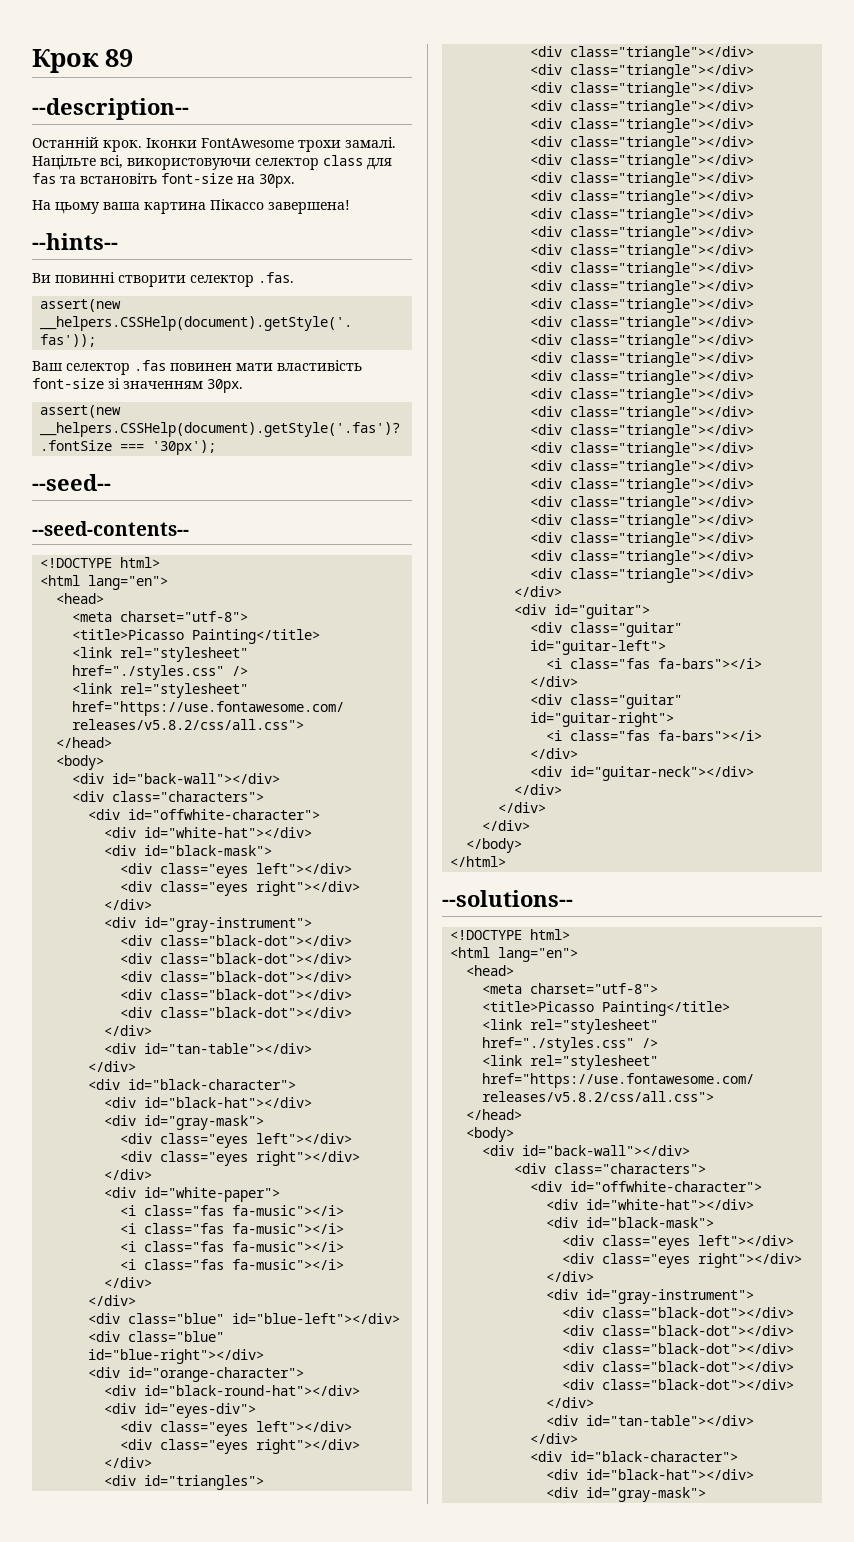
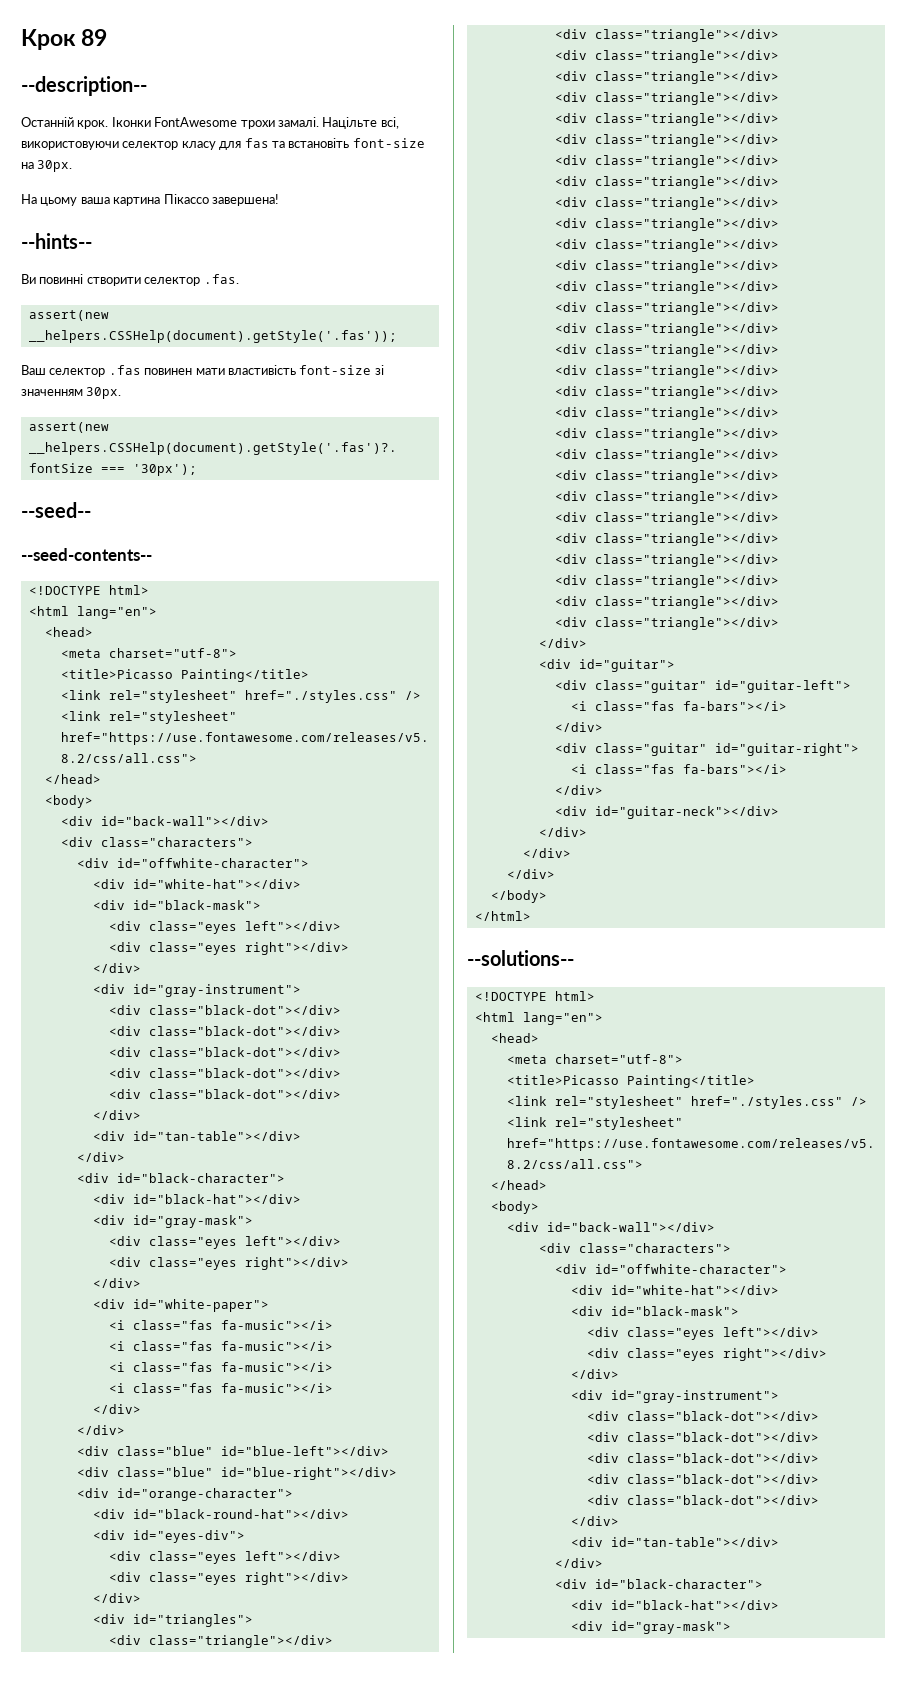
- Націльте всі, використовуючи селектор class для fas та встановіть font-size на 30px.
+ Націльте всі, використовуючи селектор класу для fas та встановіть font-size на 30px.

